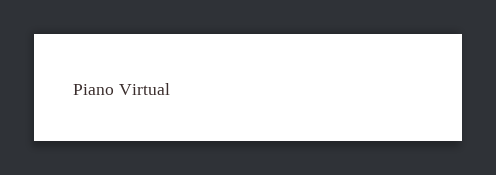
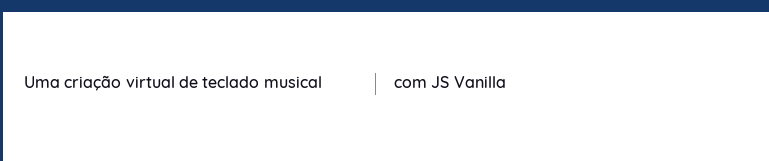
- Piano Virtual
+ Uma criação virtual de teclado musical com JS Vanilla

